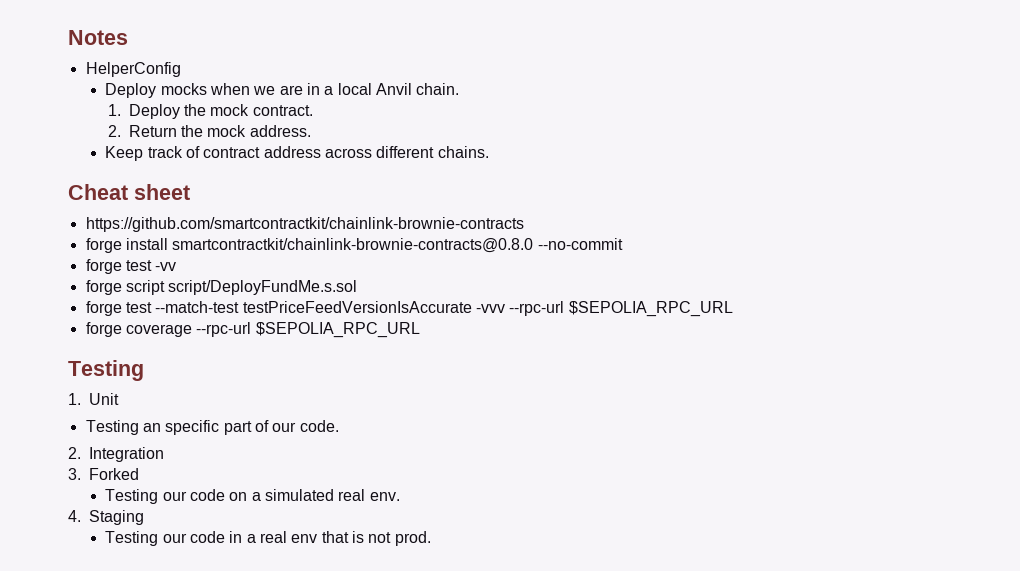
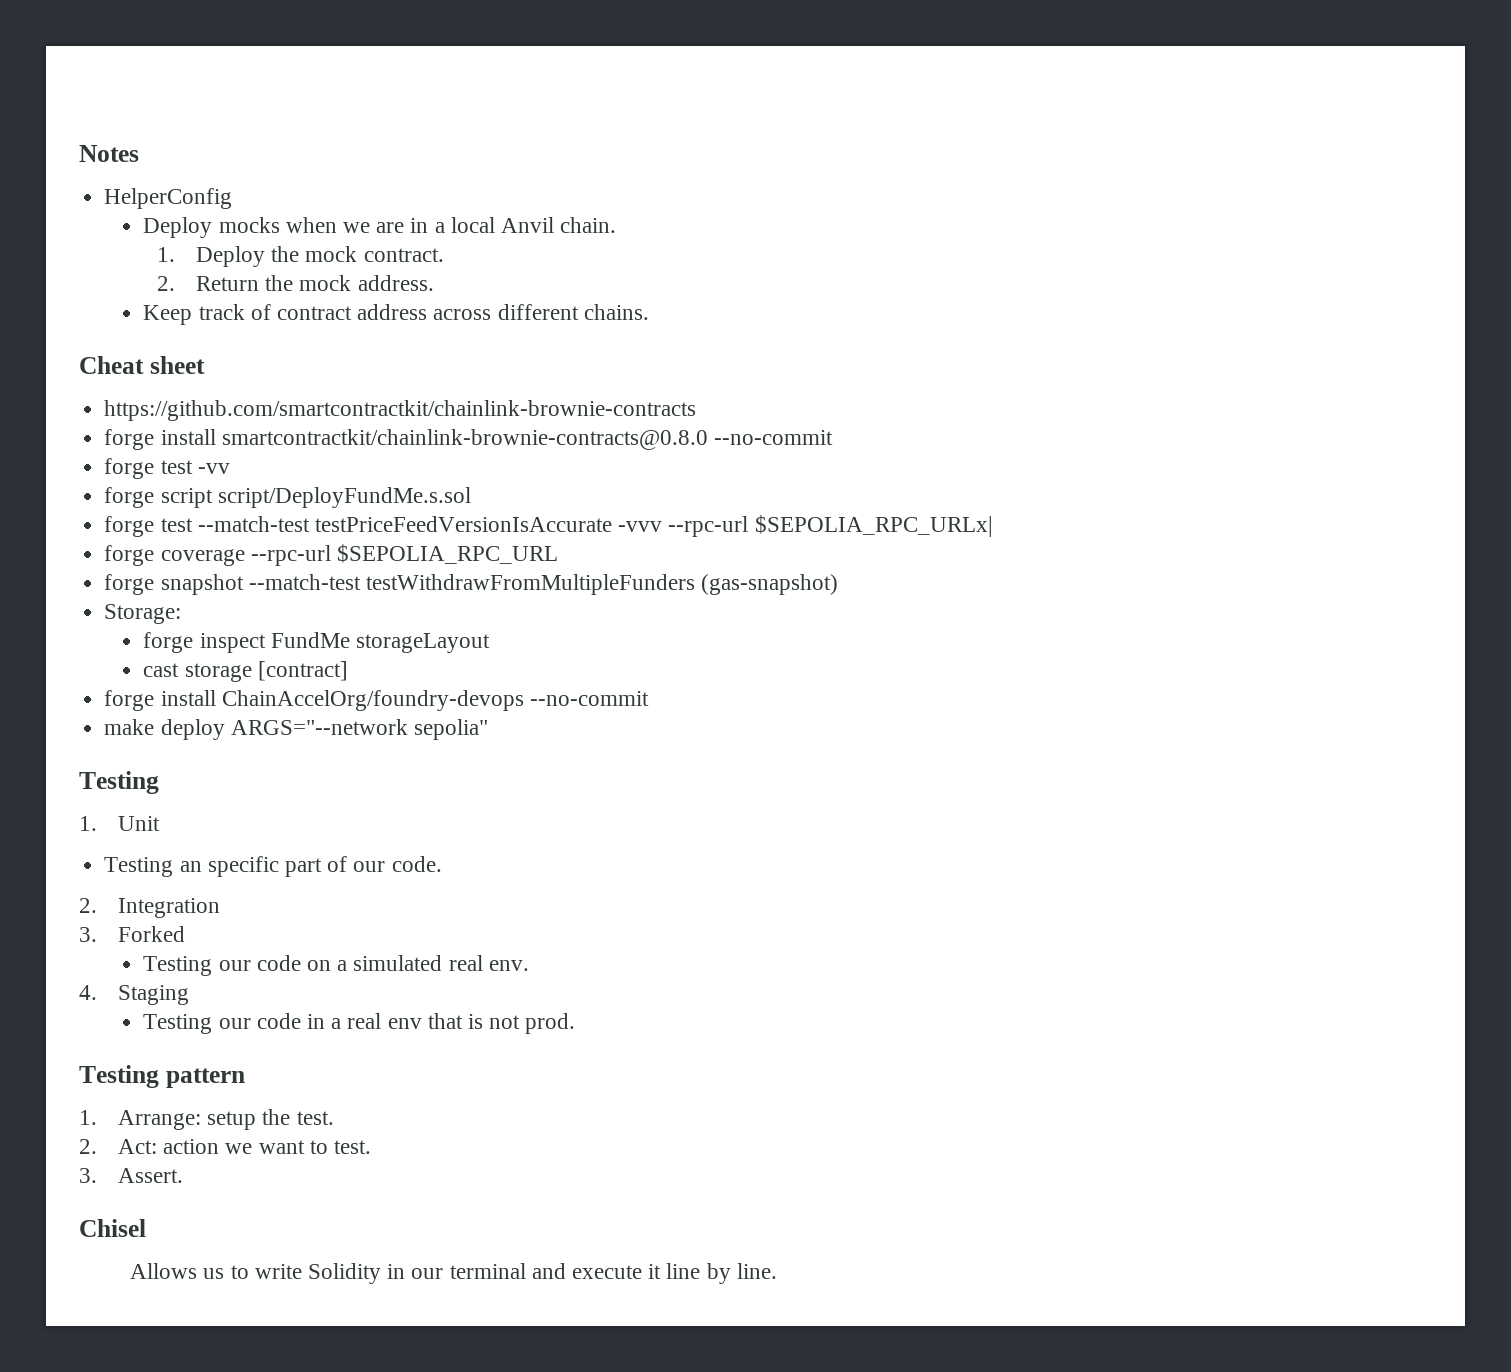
- forge test --match-test testPriceFeedVersionIsAccurate -vvv --rpc-url $SEPOLIA_RPC_URL
+ forge test --match-test testPriceFeedVersionIsAccurate -vvv --rpc-url $SEPOLIA_RPC_URLx|
+ forge snapshot --match-test testWithdrawFromMultipleFunders (gas-snapshot)
+ Storage:
+ forge inspect FundMe storageLayout
+ cast storage [contract]
+ forge install ChainAccelOrg/foundry-devops --no-commit
+ make deploy ARGS="--network sepolia"
+ Testing pattern
+ 1. Arrange: setup the test.
+ 2. Act: action we want to test.
+ 3. Assert.
+ Chisel
+ Allows us to write Solidity in our terminal and execute it line by line.

